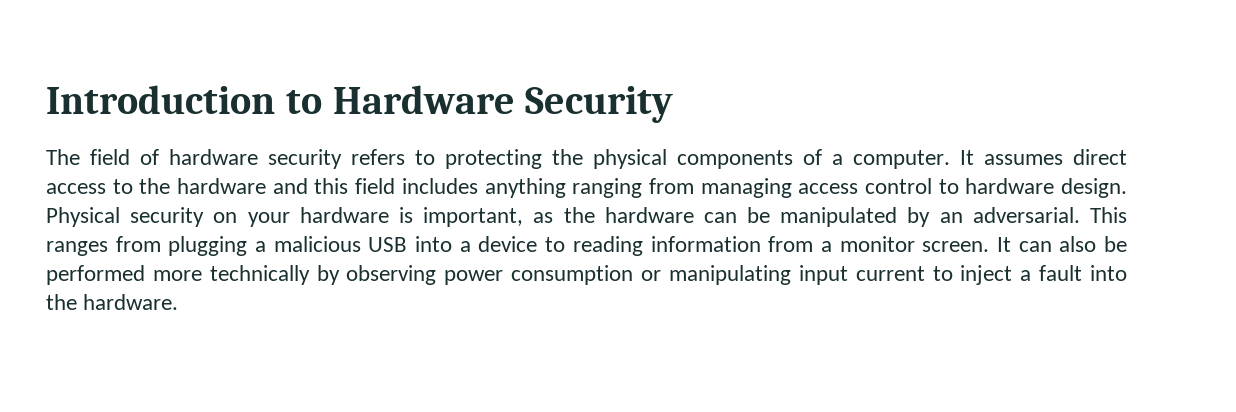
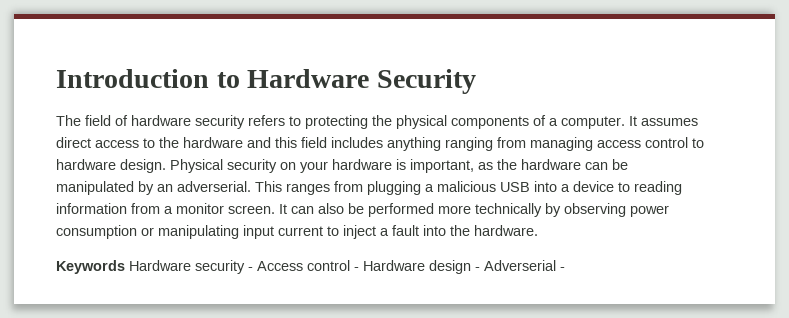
- Physical security on your hardware is important, as the hardware can be manipulated by an adversarial.
+ Physical security on your hardware is important, as the hardware can be manipulated by an adverserial.
+ Keywords Hardware security - Access control - Hardware design - Adverserial -

